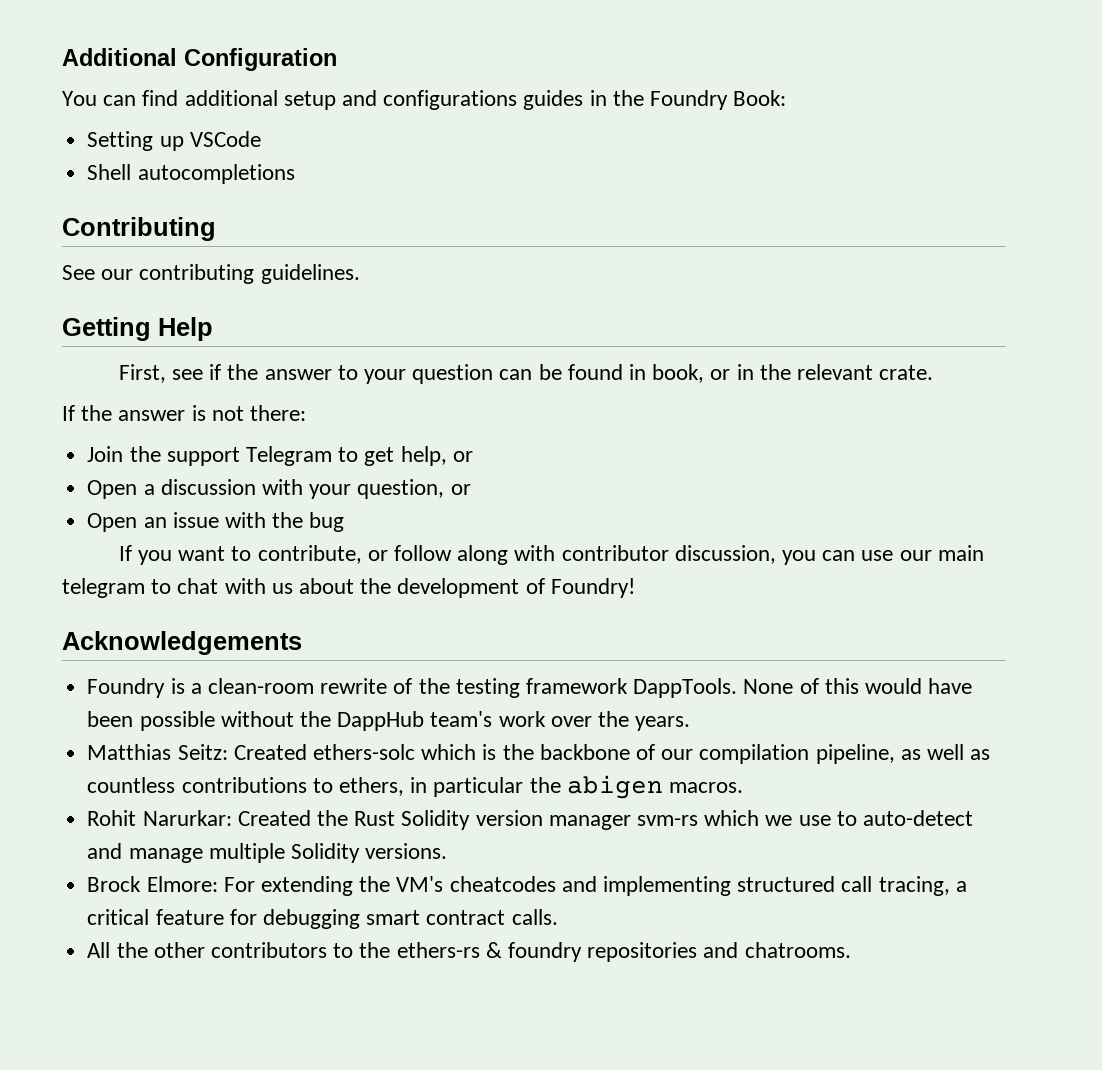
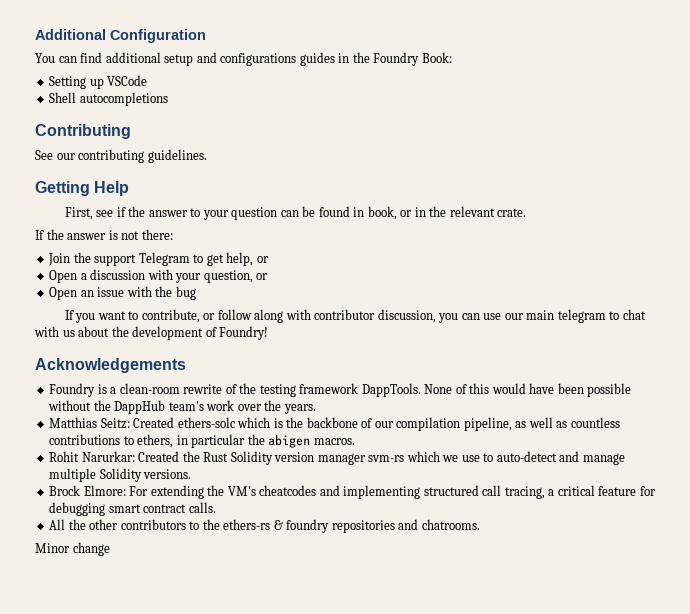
+ Minor change

